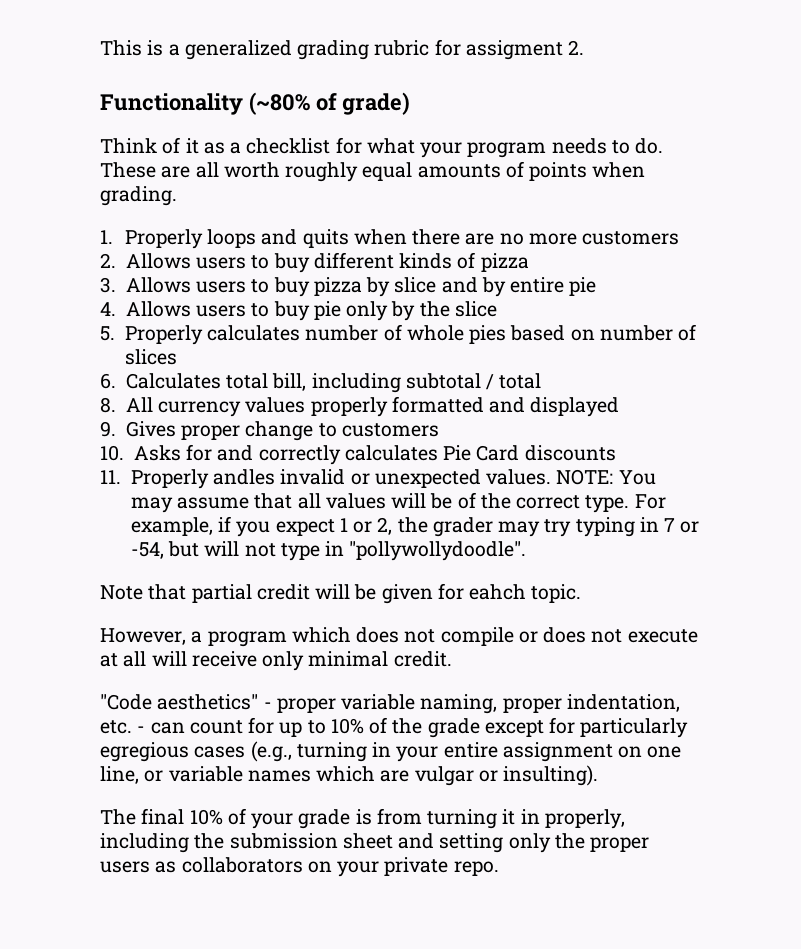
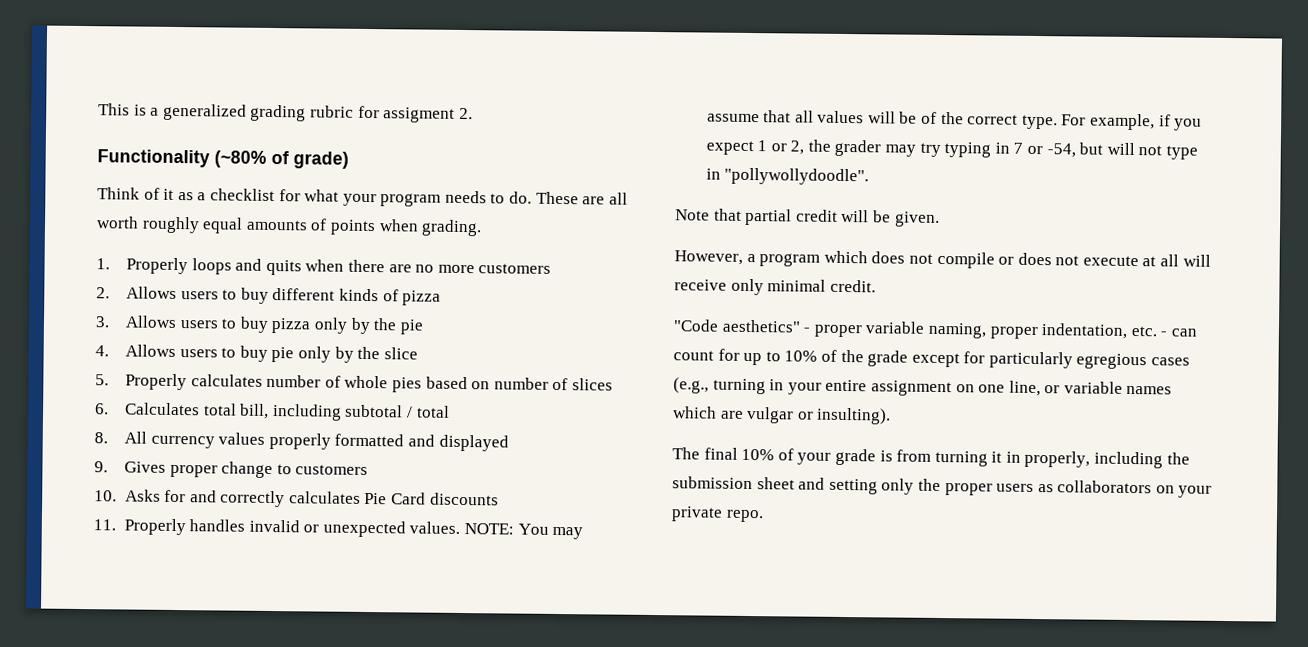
- 3. Allows users to buy pizza by slice and by entire pie
+ 3. Allows users to buy pizza only by the pie
- 11. Properly andles invalid or unexpected values.
+ 11. Properly handles invalid or unexpected values.
- Note that partial credit will be given for eahch topic.
+ Note that partial credit will be given.

